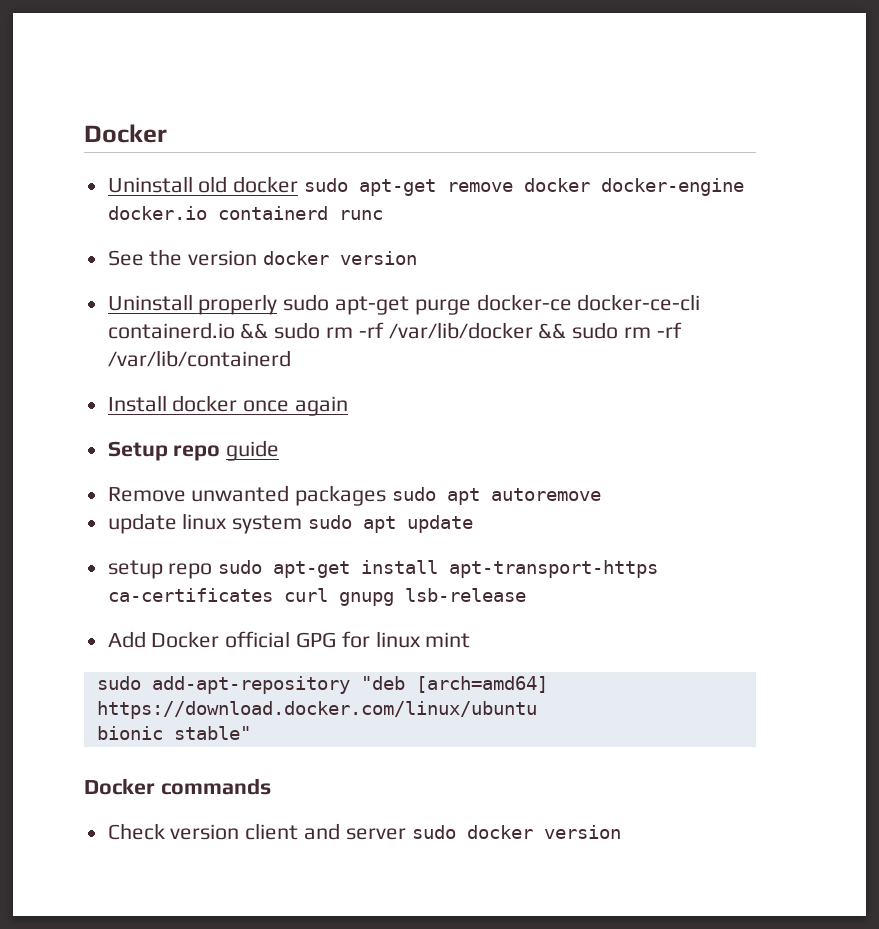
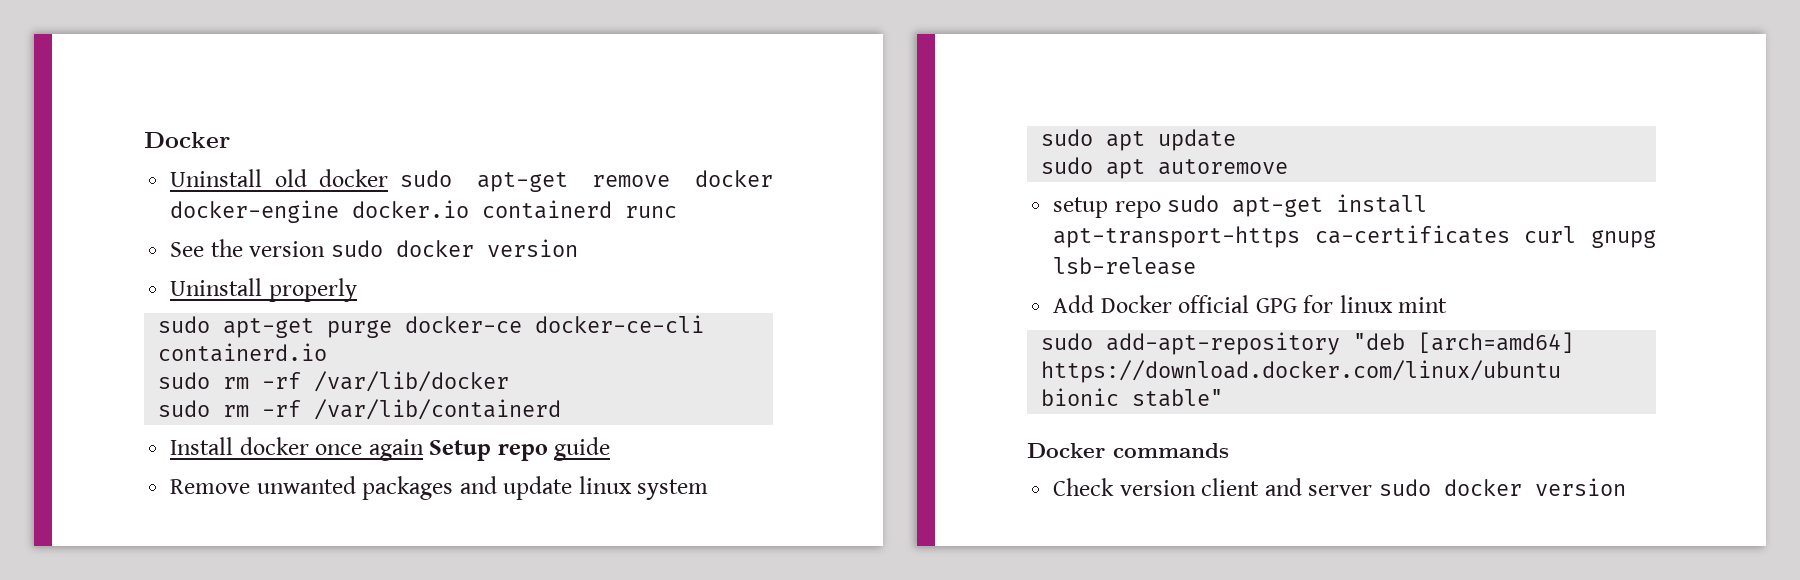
- See the version docker version
+ See the version sudo docker version
- Uninstall properly sudo apt-get purge docker-ce docker-ce-cli containerd.io && sudo rm -rf /var/lib/docker && sudo rm -rf /var/lib/containerd
+ Uninstall properly
+ sudo apt-get purge docker-ce docker-ce-cli containerd.io
+ sudo rm -rf /var/lib/docker
+ sudo rm -rf /var/lib/containerd
- Install docker once again
- Setup repo guide
+ Install docker once again Setup repo guide
- Remove unwanted packages sudo apt autoremove
- update linux system sudo apt update
+ Remove unwanted packages and update linux system
+ sudo apt update
+ sudo apt autoremove

